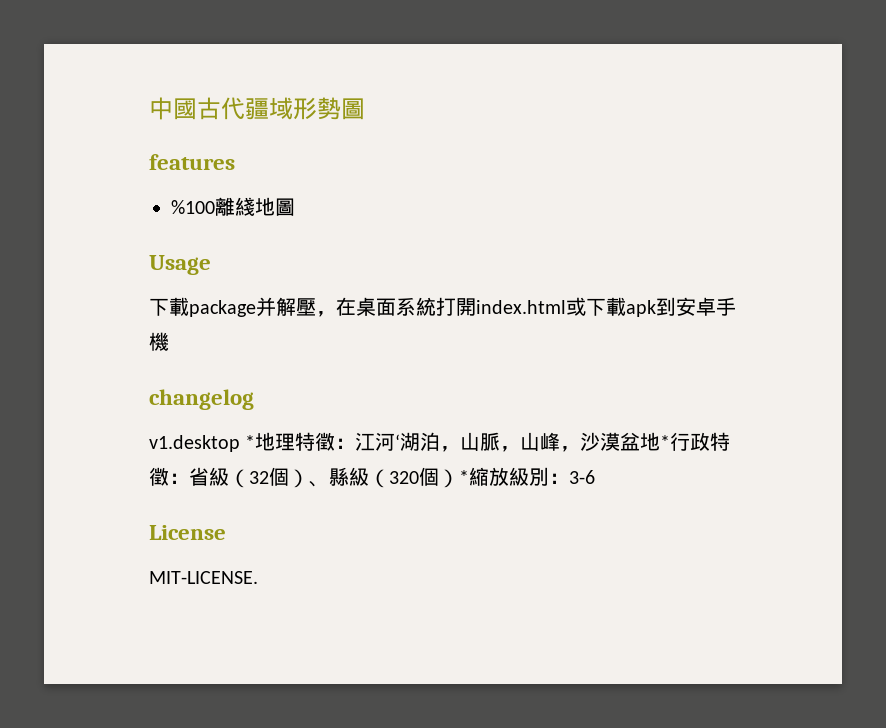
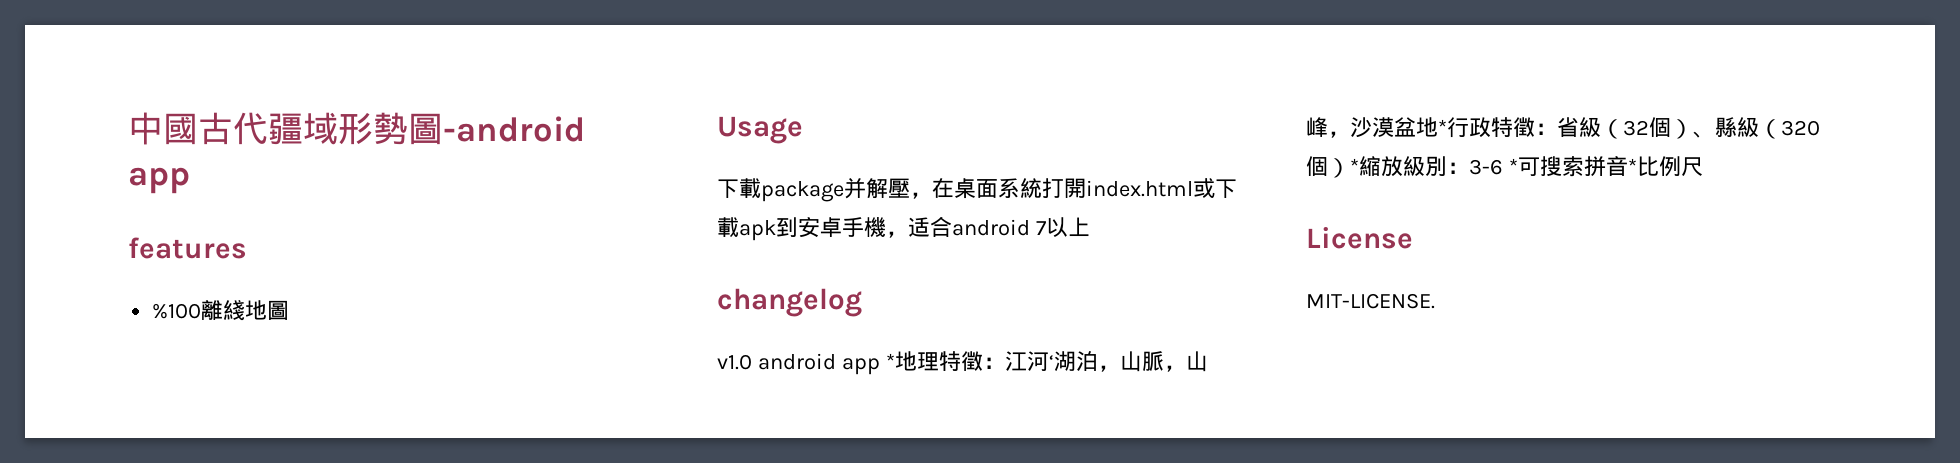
- 中國古代疆域形勢圖
+ 中國古代疆域形勢圖-android app
- 下載package并解壓，在桌面系統打開index.html或下載apk到安卓手機
+ 下載package并解壓，在桌面系統打開index.html或下載apk到安卓手機，适合android 7以上
  changelog
- v1.desktop *地理特徵：江河‘湖泊，山脈，山峰，沙漠盆地*行政特徵：省級（32個）、縣級（320個）*縮放級別：3-6
+ v1.0 android app *地理特徵：江河‘湖泊，山脈，山峰，沙漠盆地*行政特徵：省級（32個）、縣級（320個）*縮放級別：3-6 *可搜索拼音*比例尺

